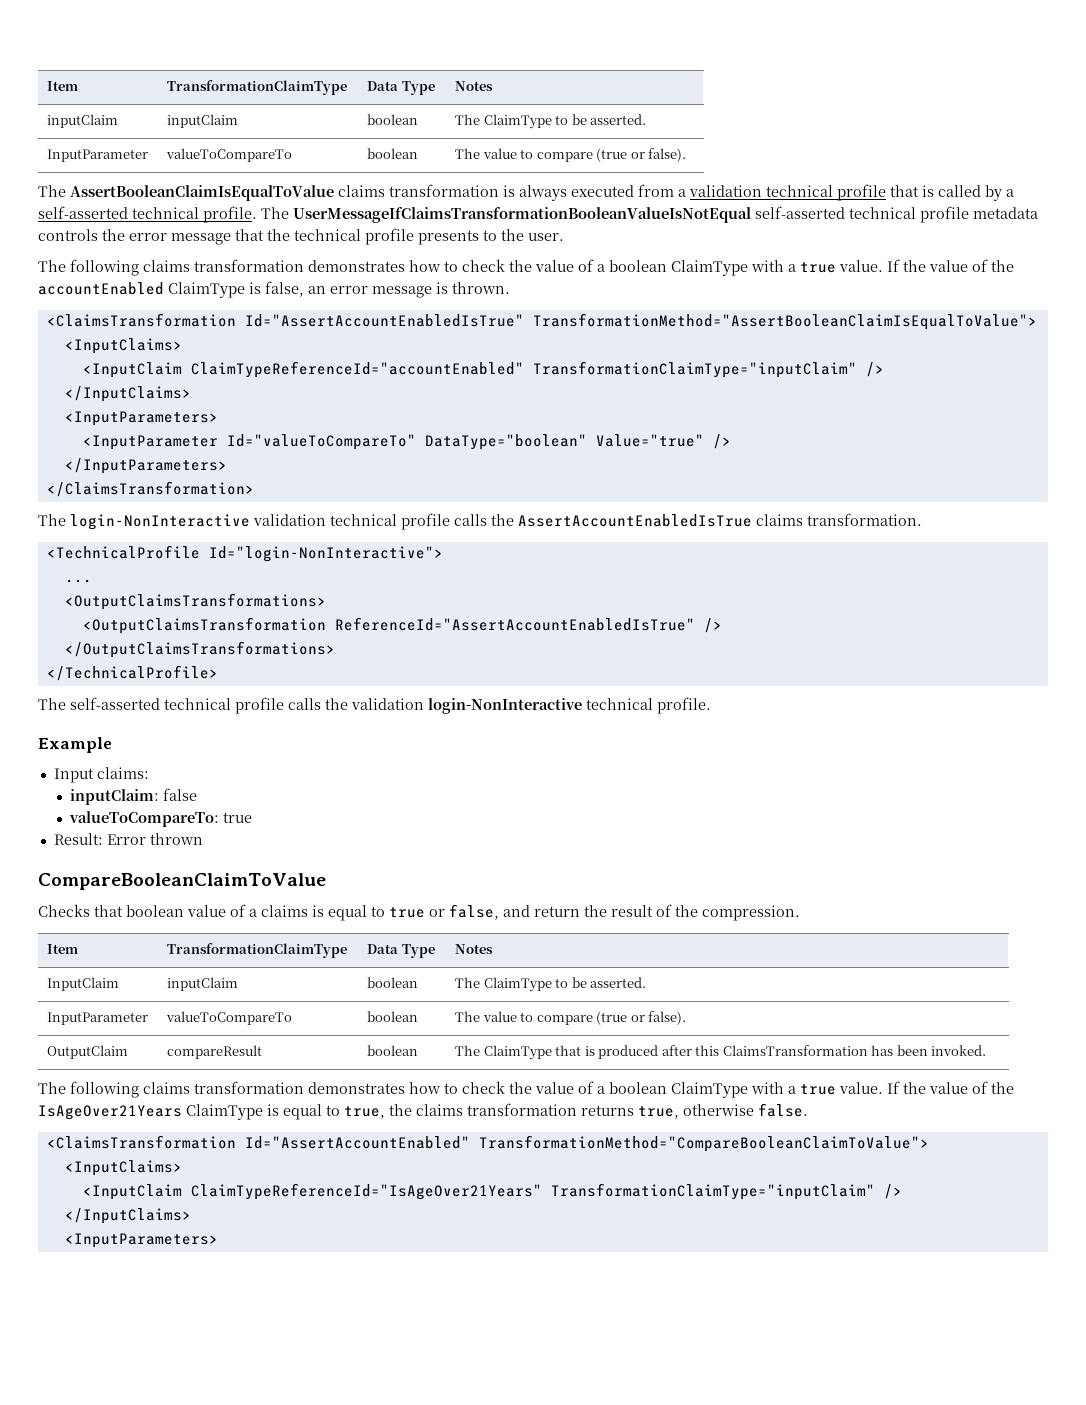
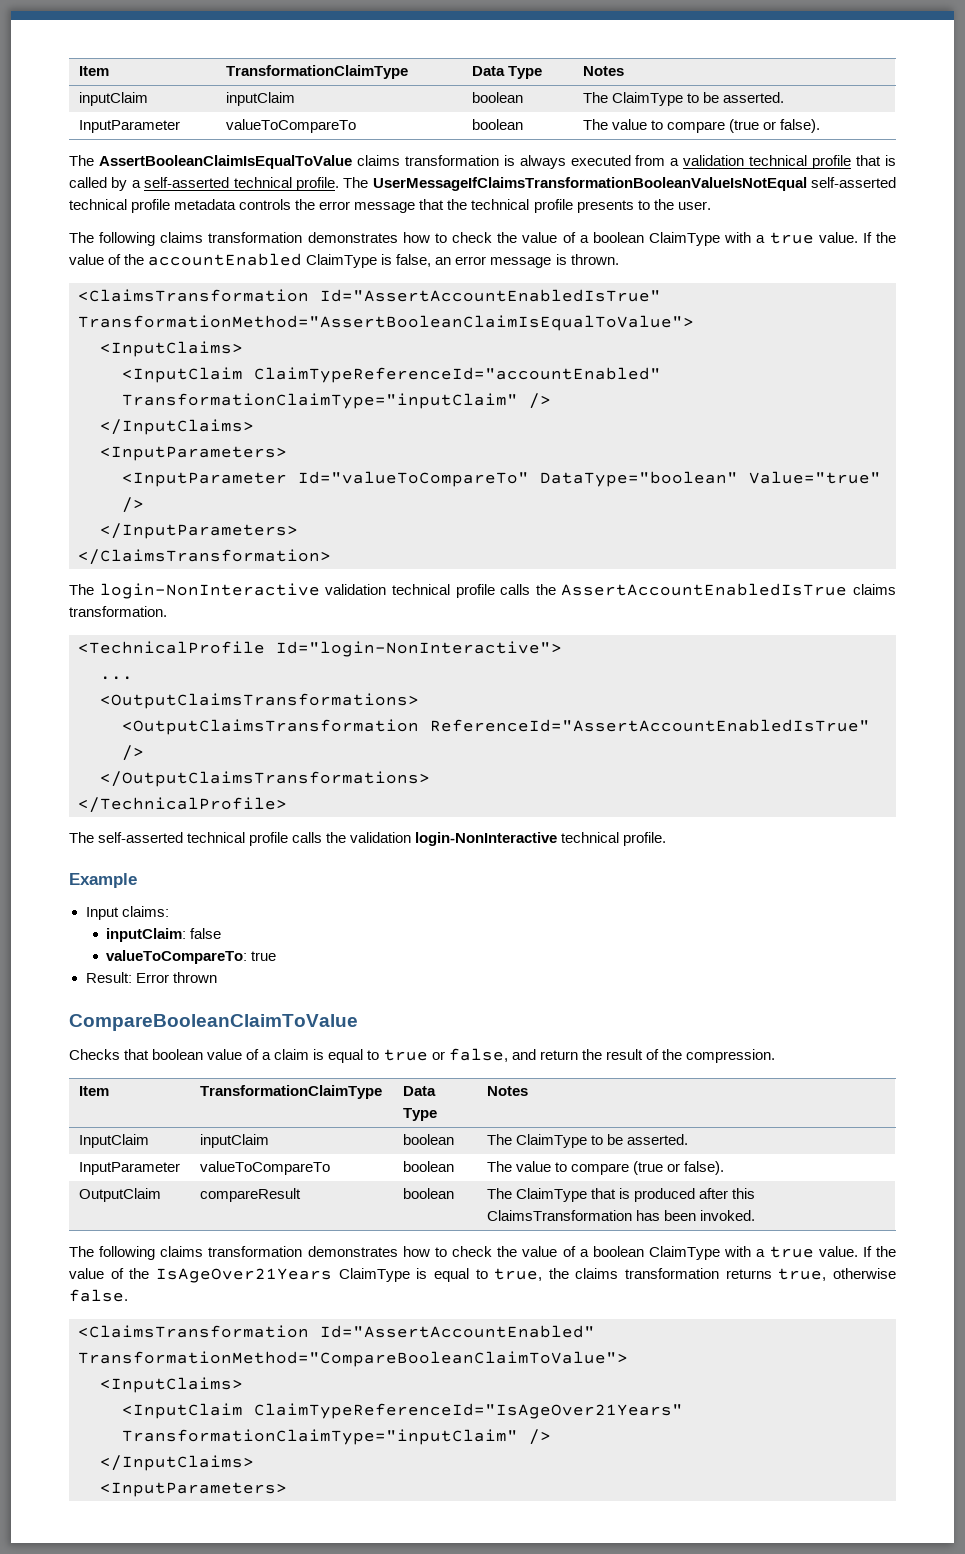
- Checks that boolean value of a claims is equal to true or false, and return the result of the compression.
+ Checks that boolean value of a claim is equal to true or false, and return the result of the compression.

